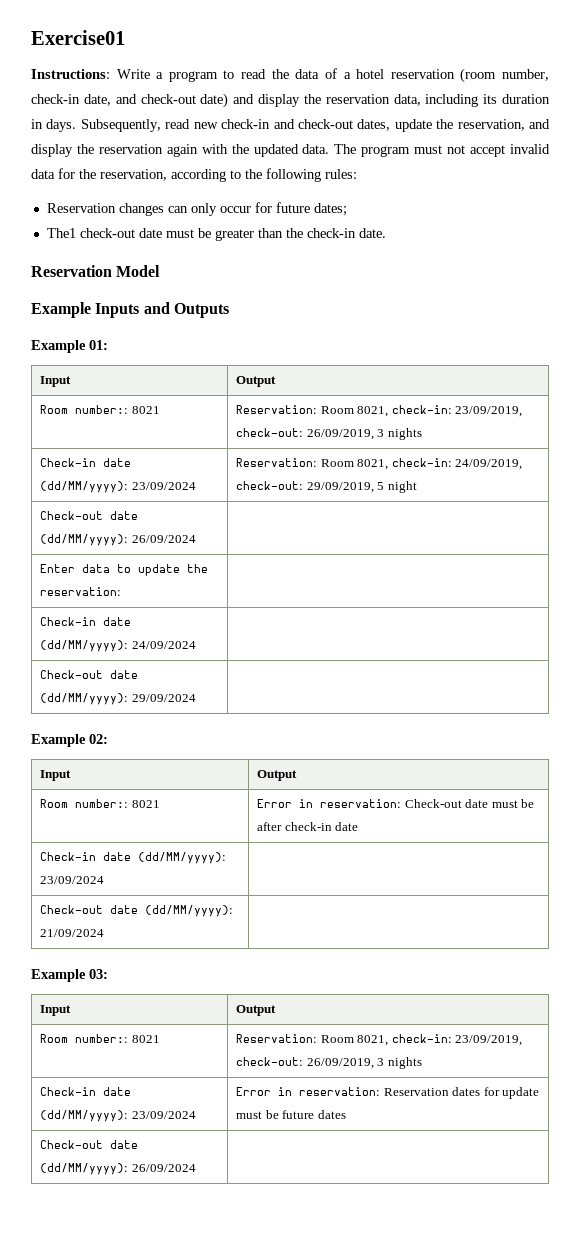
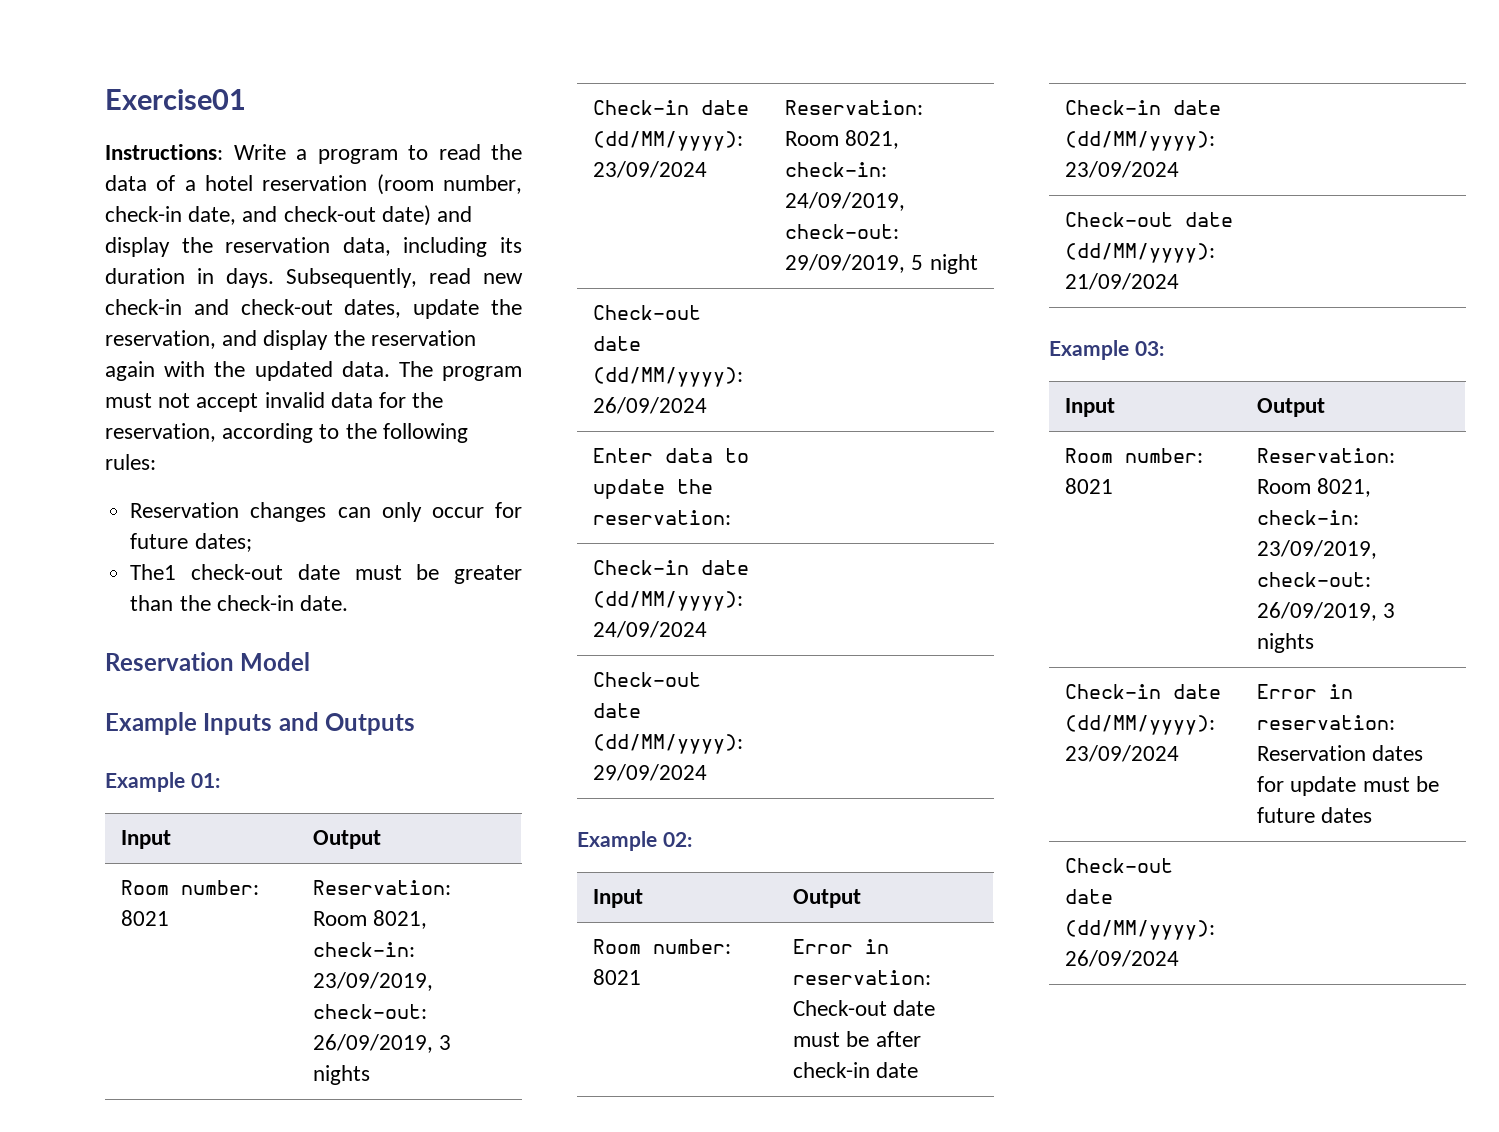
  Example 01:
  Input | Output
- Room number:: 8021 | Reservation: Room 8021, check-in: 23/09/2019, check-out: 26/09/2019, 3 nights
+ Room number: 8021 | Reservation: Room 8021, check-in: 23/09/2019, check-out: 26/09/2019, 3 nights
- Room number:: 8021 | Error in reservation: Check-out date must be after check-in date
+ Room number: 8021 | Error in reservation: Check-out date must be after check-in date
  Example 03:
  Input | Output
- Room number:: 8021 | Reservation: Room 8021, check-in: 23/09/2019, check-out: 26/09/2019, 3 nights
+ Room number: 8021 | Reservation: Room 8021, check-in: 23/09/2019, check-out: 26/09/2019, 3 nights

